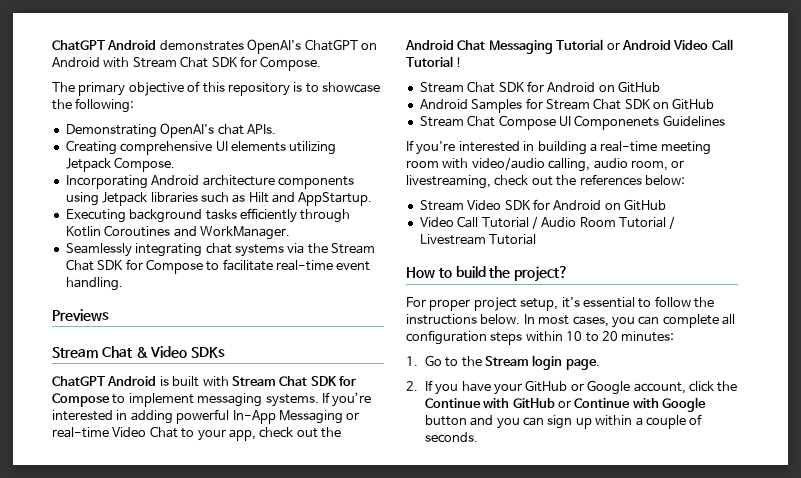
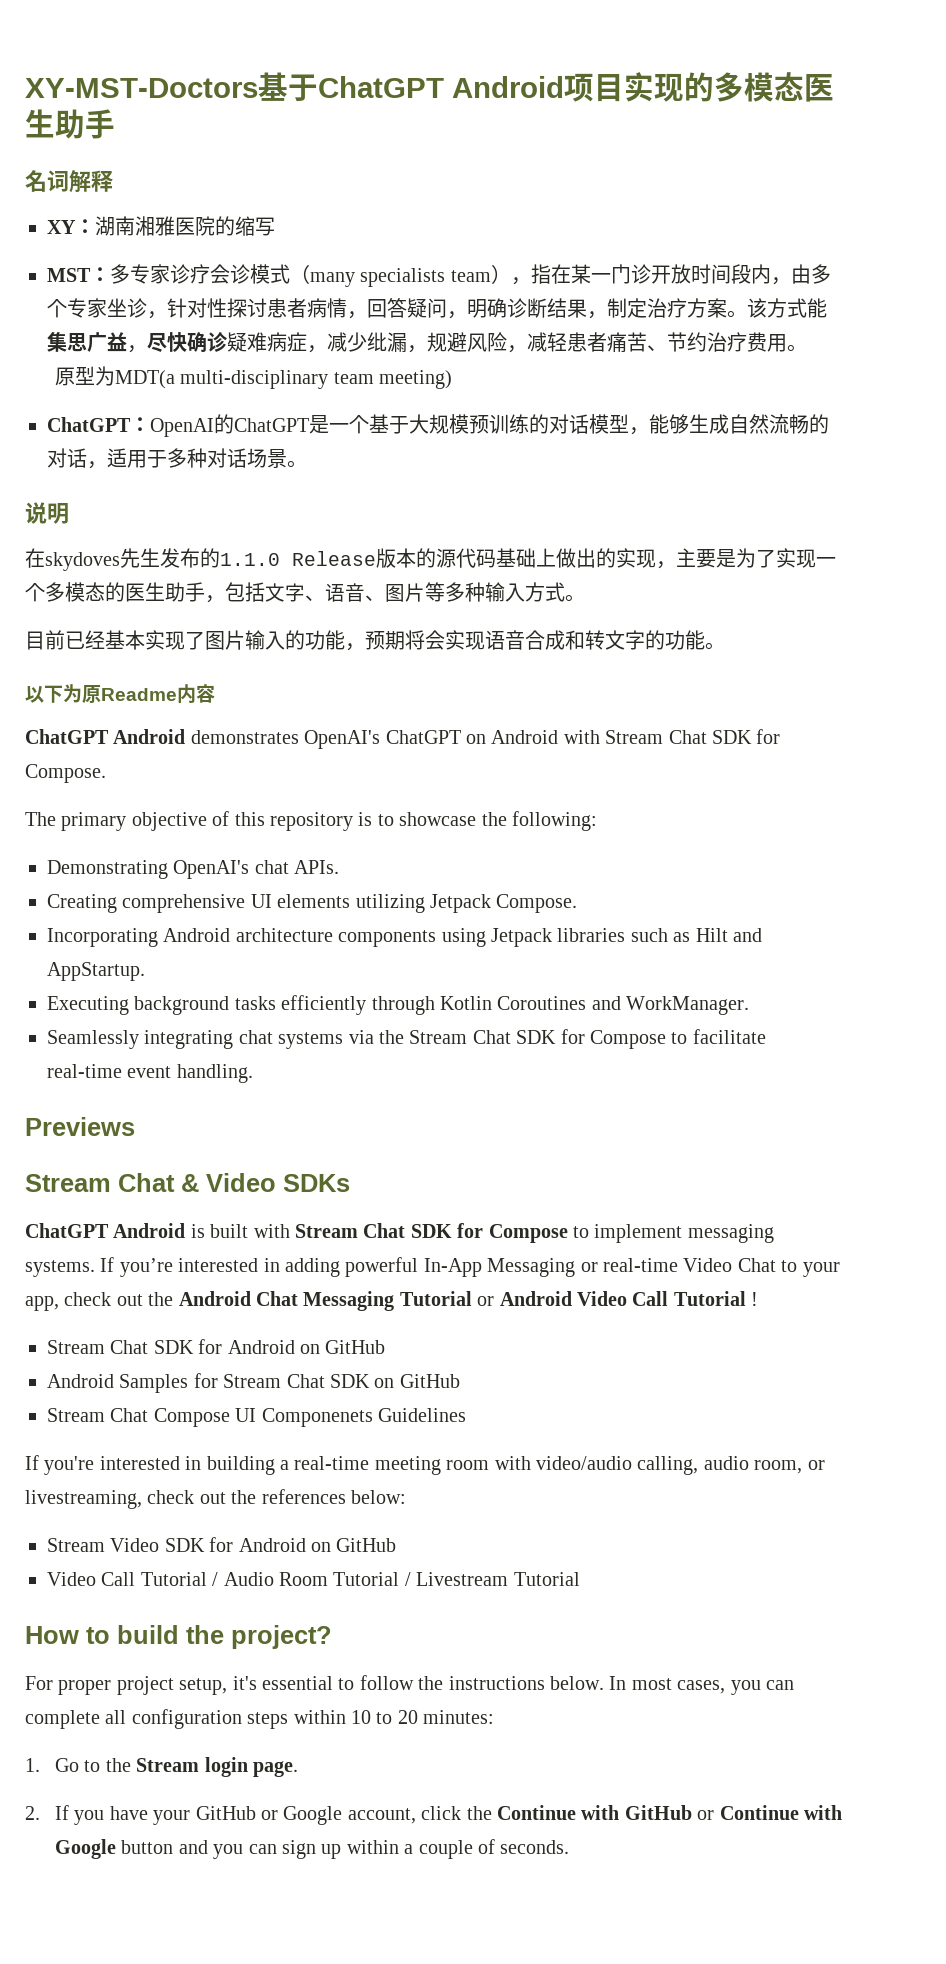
+ XY-MST-Doctors基于ChatGPT Android项目实现的多模态医生助手
+ 名词解释
+ XY：湖南湘雅医院的缩写
+ MST：多专家诊疗会诊模式（many specialists team），指在某一门诊开放时间段内，由多个专家坐诊，针对性探讨患者病情，回答疑问，明确诊断结果，制定治疗方案。该方式能集思广益，尽快确诊疑难病症，减少纰漏，规避风险，减轻患者痛苦、节约治疗费用。
+ 原型为MDT(a multi-disciplinary team meeting)
+ ChatGPT：OpenAI的ChatGPT是一个基于大规模预训练的对话模型，能够生成自然流畅的对话，适用于多种对话场景。
+ 说明
+ 在skydoves先生发布的1.1.0 Release版本的源代码基础上做出的实现，主要是为了实现一个多模态的医生助手，包括文字、语音、图片等多种输入方式。
+ 目前已经基本实现了图片输入的功能，预期将会实现语音合成和转文字的功能。
+ 以下为原Readme内容

